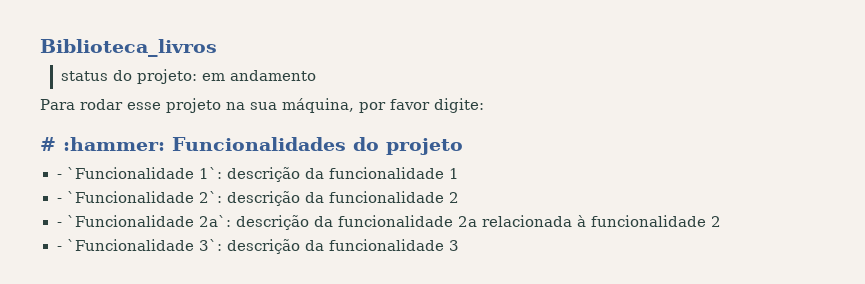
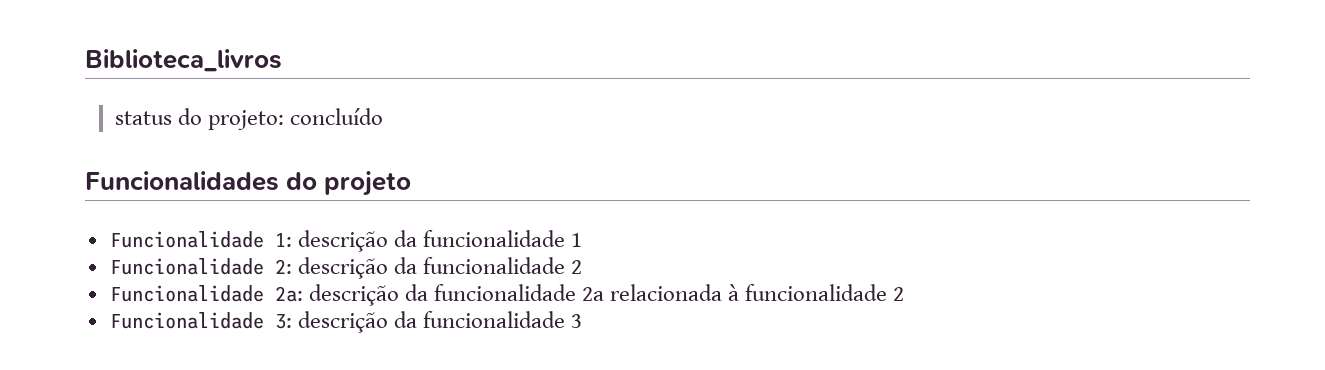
- status do projeto: em andamento
- Para rodar esse projeto na sua máquina, por favor digite:
- # :hammer: Funcionalidades do projeto
+ status do projeto: concluído
+ Funcionalidades do projeto
- - `Funcionalidade 1`: descrição da funcionalidade 1
+ Funcionalidade 1: descrição da funcionalidade 1
- - `Funcionalidade 2`: descrição da funcionalidade 2
+ Funcionalidade 2: descrição da funcionalidade 2
- - `Funcionalidade 2a`: descrição da funcionalidade 2a relacionada à funcionalidade 2
+ Funcionalidade 2a: descrição da funcionalidade 2a relacionada à funcionalidade 2
- - `Funcionalidade 3`: descrição da funcionalidade 3
+ Funcionalidade 3: descrição da funcionalidade 3

